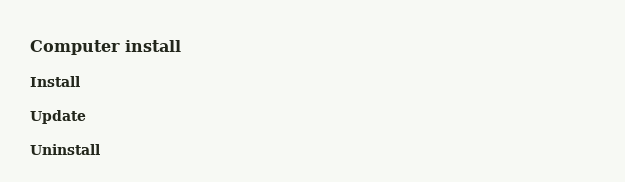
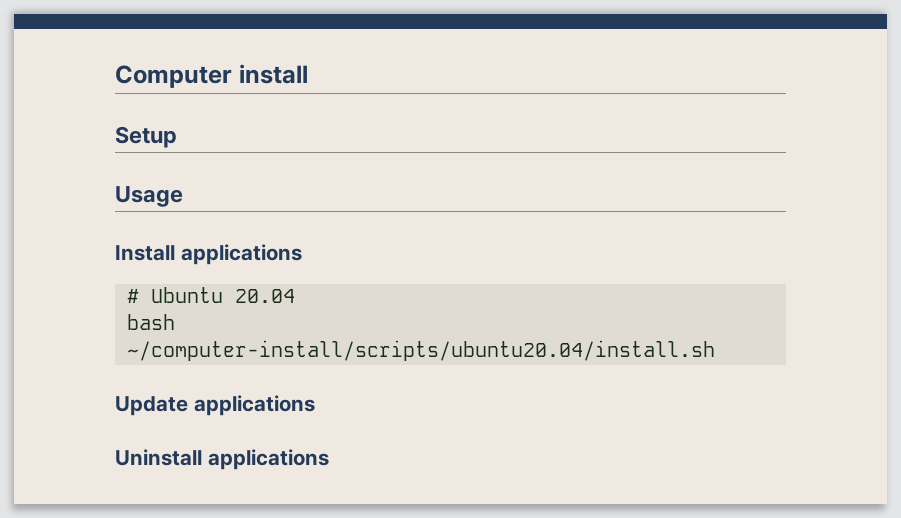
+ Setup
+ Usage
- Install
+ Install applications
+ # Ubuntu 20.04
+ bash ~/computer-install/scripts/ubuntu20.04/install.sh
- Update
+ Update applications
- Uninstall
+ Uninstall applications

